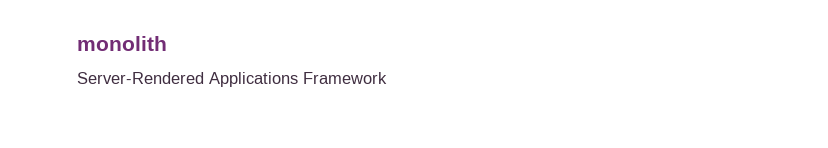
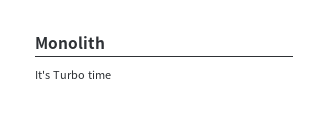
- monolith
- Server-Rendered Applications Framework
+ Monolith
+ It's Turbo time

